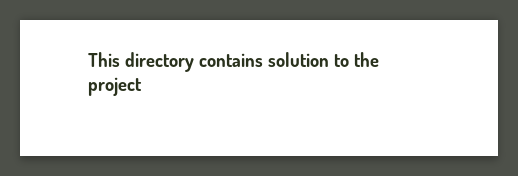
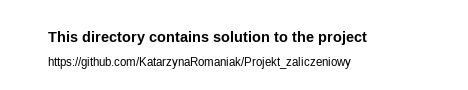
+ https://github.com/KatarzynaRomaniak/Projekt_zaliczeniowy

